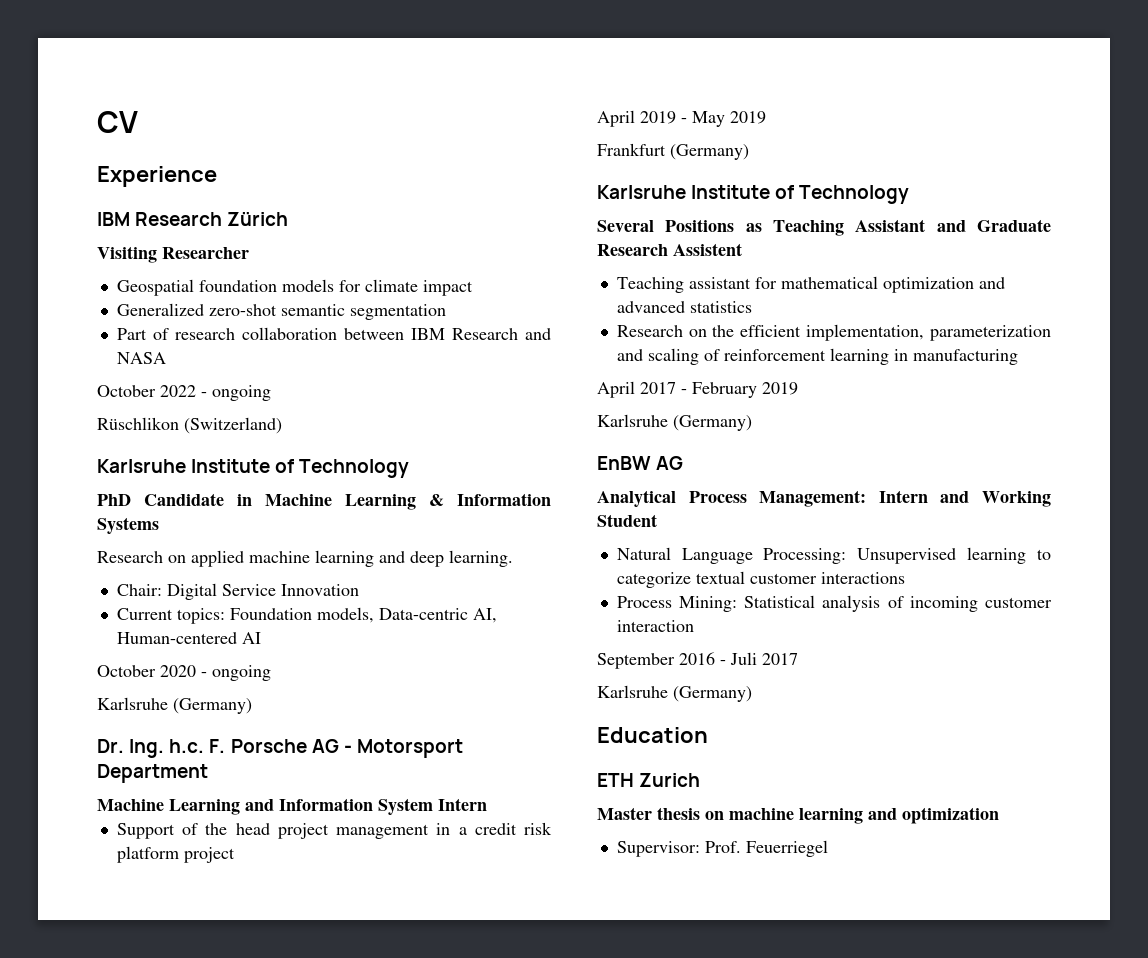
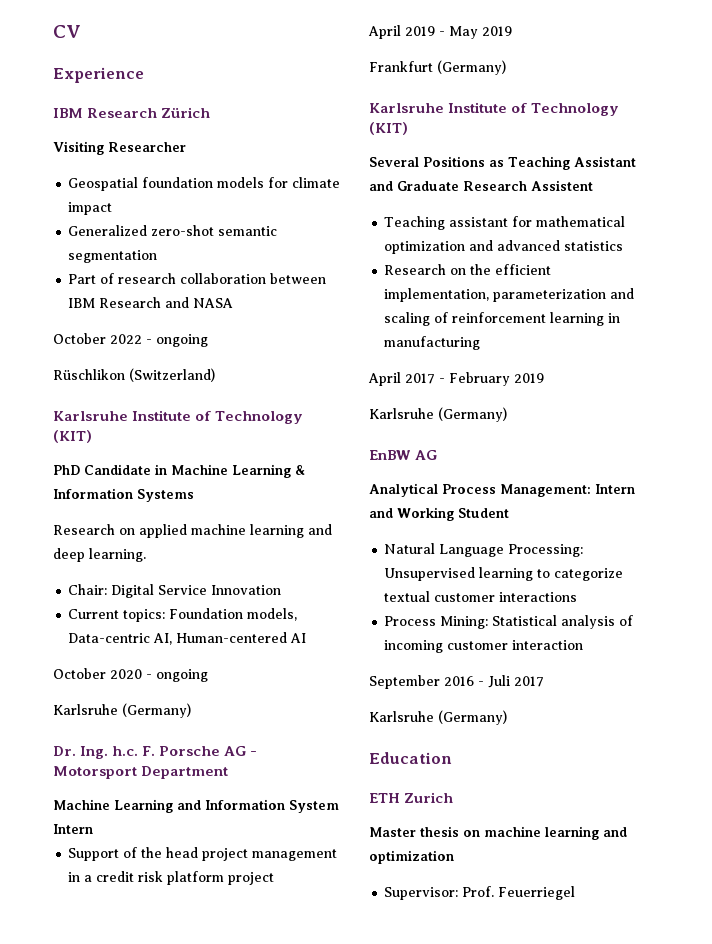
  Rüschlikon (Switzerland)
- Karlsruhe Institute of Technology
+ Karlsruhe Institute of Technology (KIT)
  Frankfurt (Germany)
- Karlsruhe Institute of Technology
+ Karlsruhe Institute of Technology (KIT)

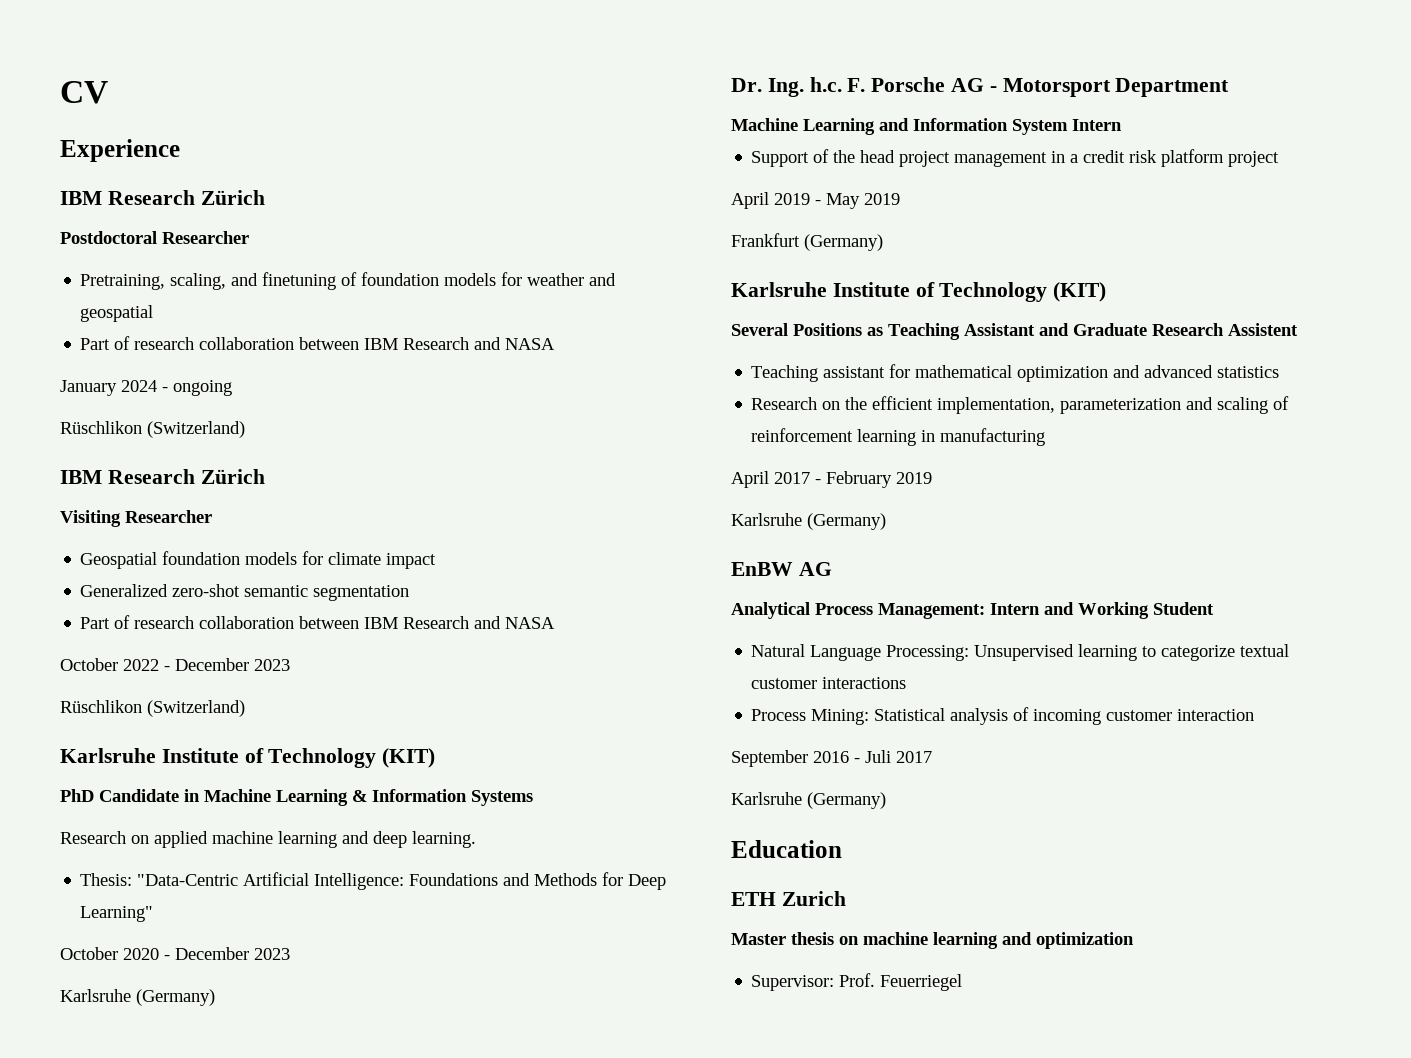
+ Postdoctoral Researcher
+ Pretraining, scaling, and finetuning of foundation models for weather and geospatial
+ Part of research collaboration between IBM Research and NASA
+ January 2024 - ongoing
+ Rüschlikon (Switzerland)
+ IBM Research Zürich
- October 2022 - ongoing
+ October 2022 - December 2023
- Chair: Digital Service Innovation
- Current topics: Foundation models, Data-centric AI, Human-centered AI
+ Thesis: "Data-Centric Artificial Intelligence: Foundations and Methods for Deep Learning"
- October 2020 - ongoing
+ October 2020 - December 2023

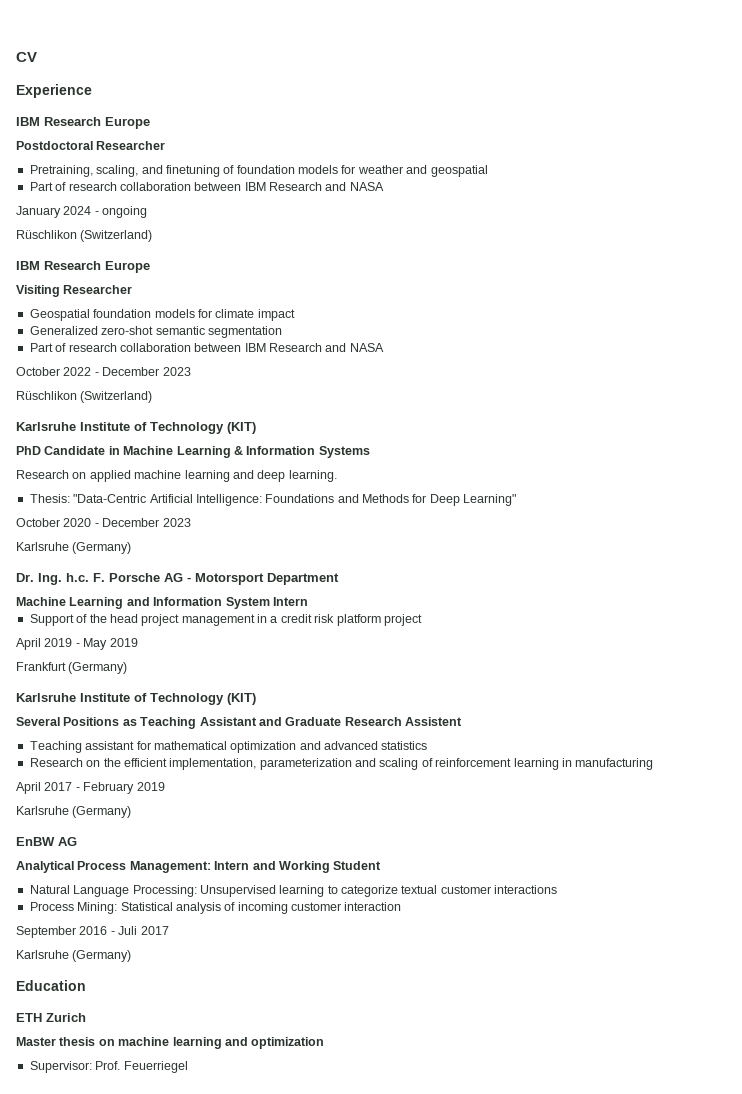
  Experience
- IBM Research Zürich
+ IBM Research Europe
  January 2024 - ongoing
  Rüschlikon (Switzerland)
- IBM Research Zürich
+ IBM Research Europe

